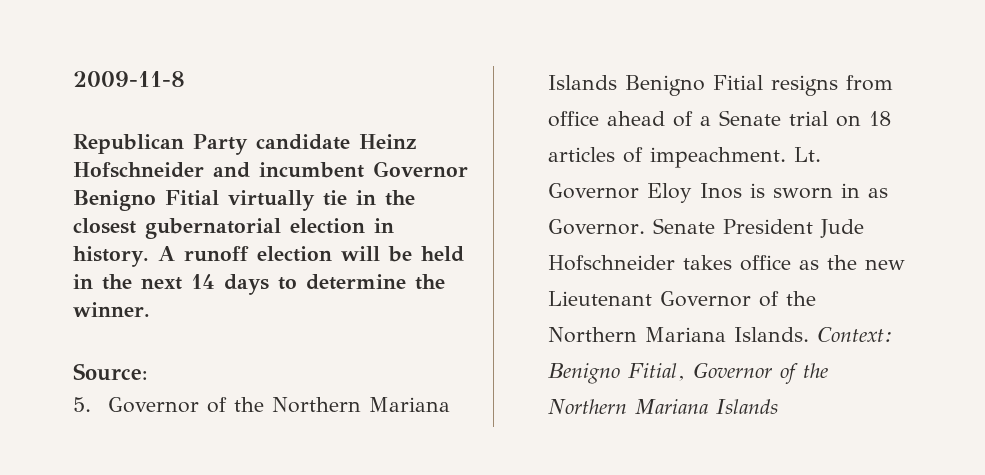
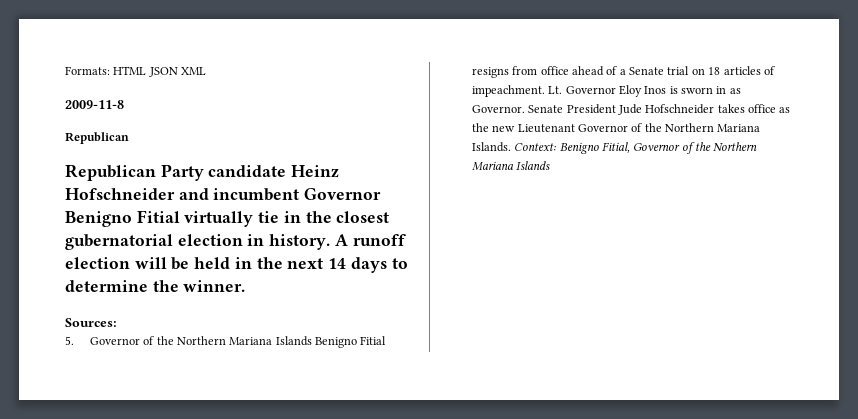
+ Formats: HTML JSON XML
  2009-11-8
+ Republican
- Source:
+ Sources:

